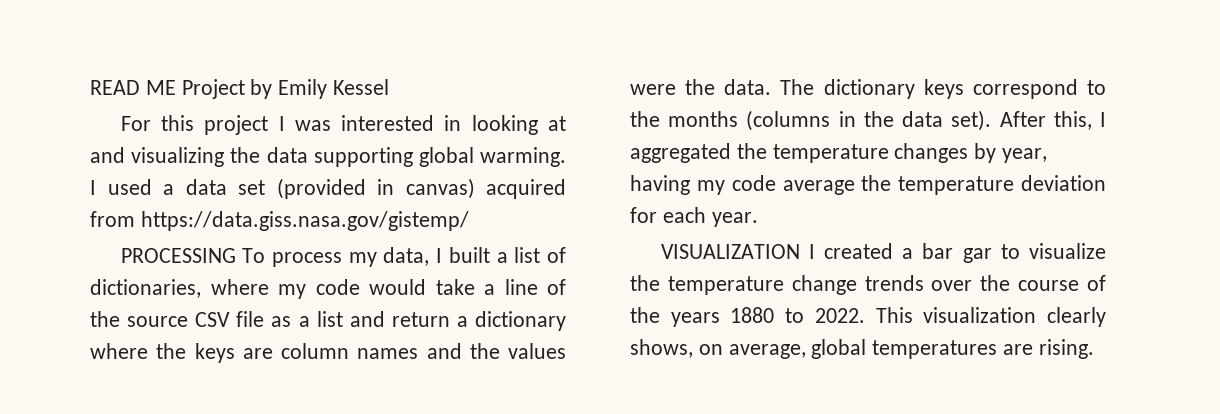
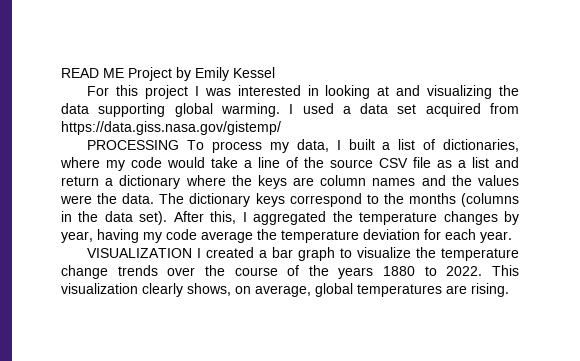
- I used a data set (provided in canvas) acquired from https://data.giss.nasa.gov/gistemp/
+ I used a data set acquired from https://data.giss.nasa.gov/gistemp/
- VISUALIZATION I created a bar gar to visualize the temperature change trends over the course of the years 1880 to 2022.
+ VISUALIZATION I created a bar graph to visualize the temperature change trends over the course of the years 1880 to 2022.

